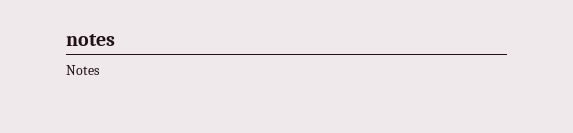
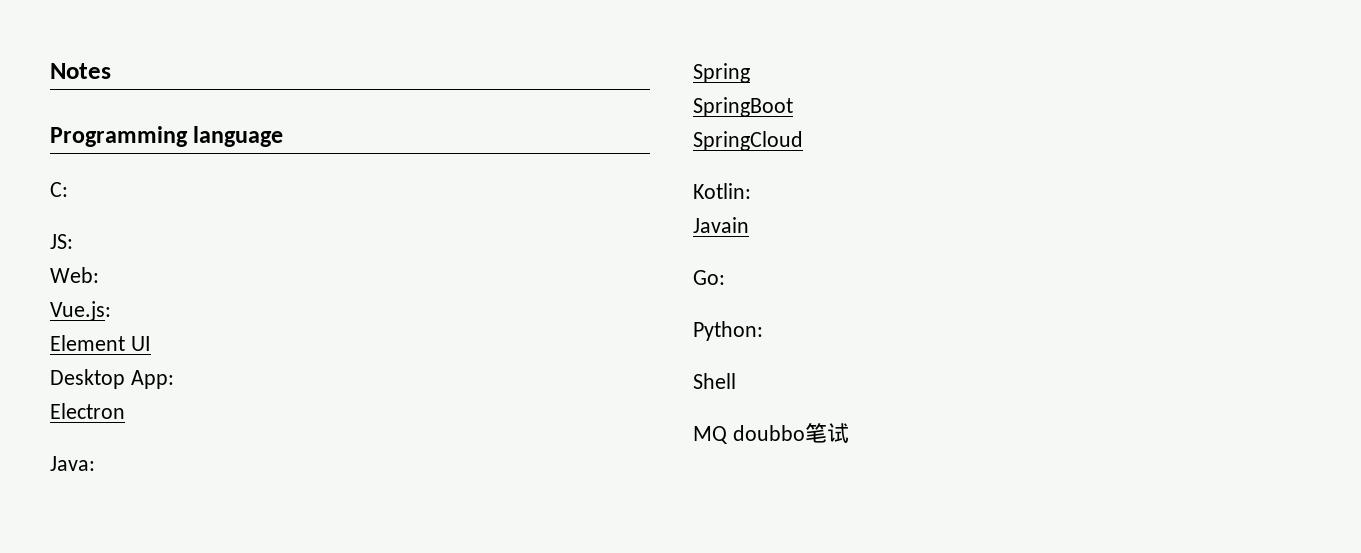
- notes
  Notes
+ Programming language
+ C:
+ JS:
+ Web:
+ Vue.js:
+ Element UI
+ Desktop App:
+ Electron
+ Java:
+ Spring
+ SpringBoot
+ SpringCloud
+ Kotlin:
+ Javain
+ Go:
+ Python:
+ Shell
+ MQ doubbo笔试

